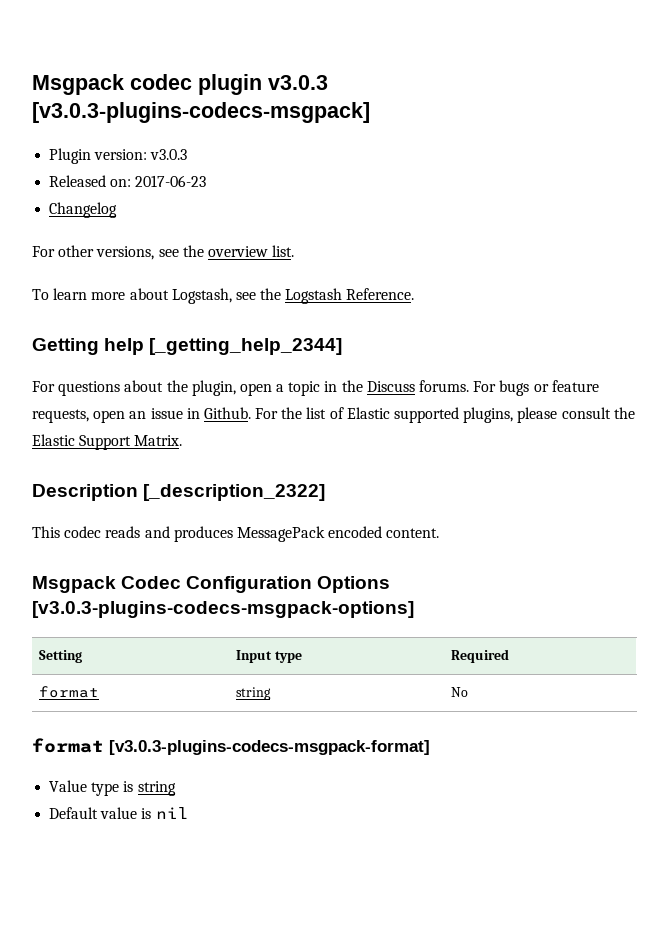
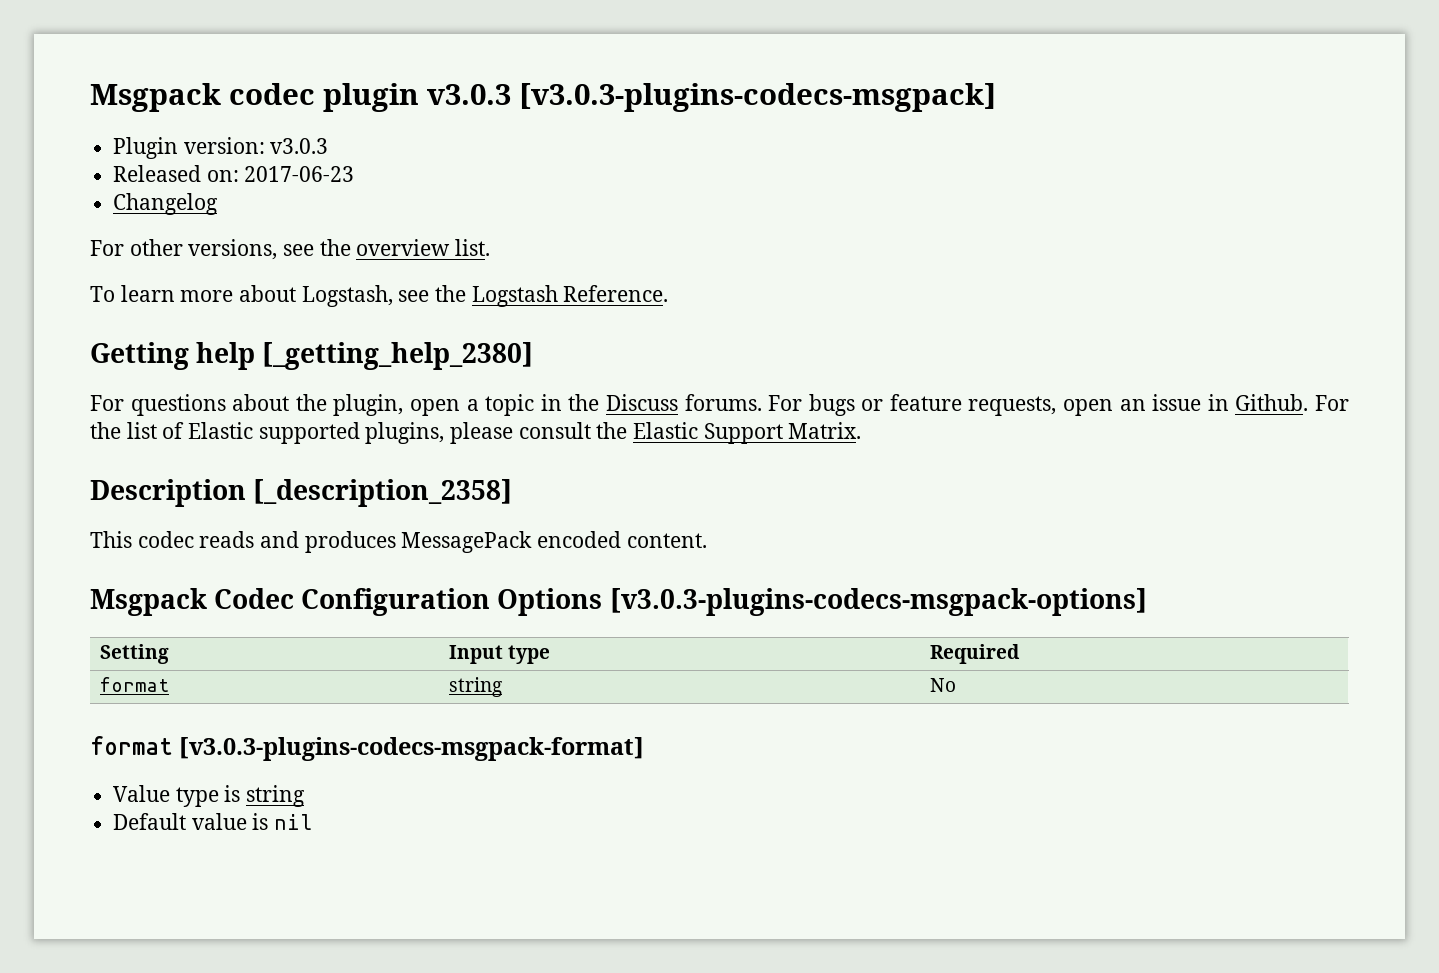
- Getting help [_getting_help_2344]
+ Getting help [_getting_help_2380]
- Description [_description_2322]
+ Description [_description_2358]

